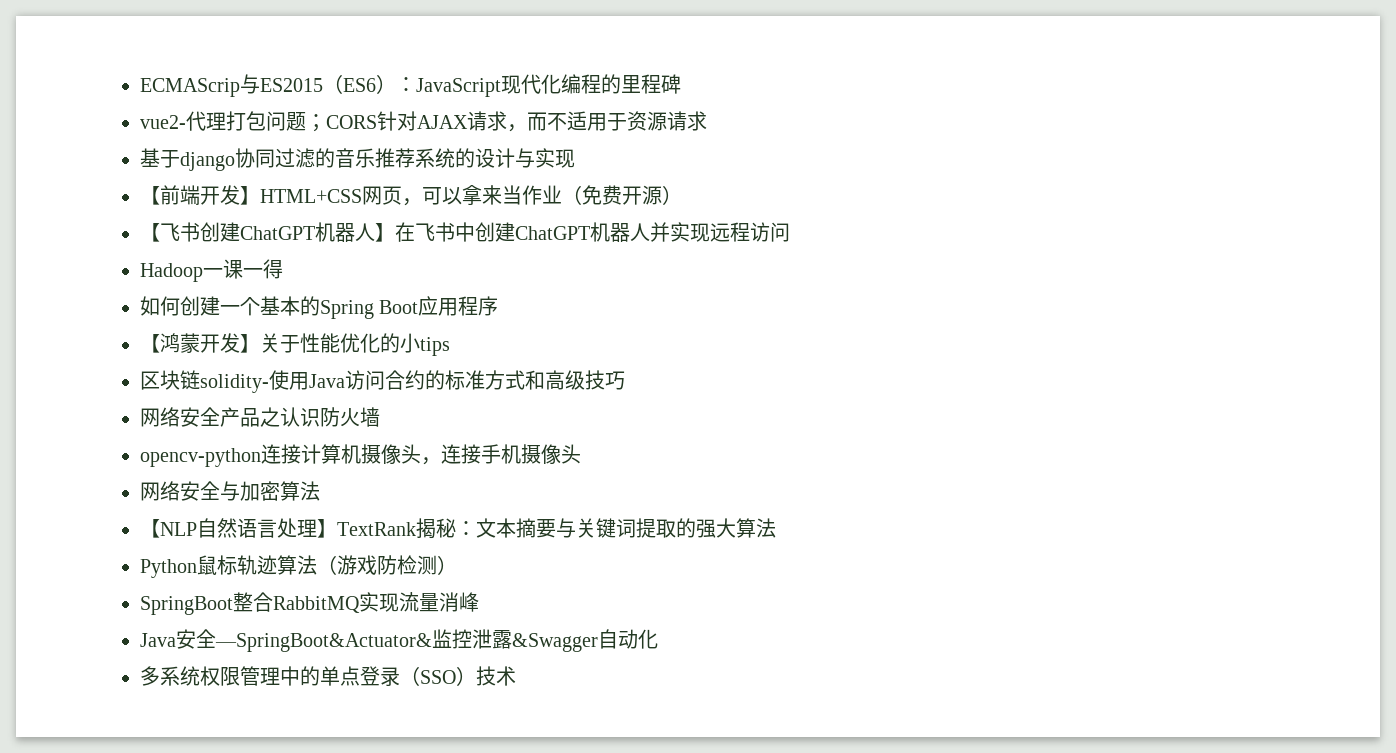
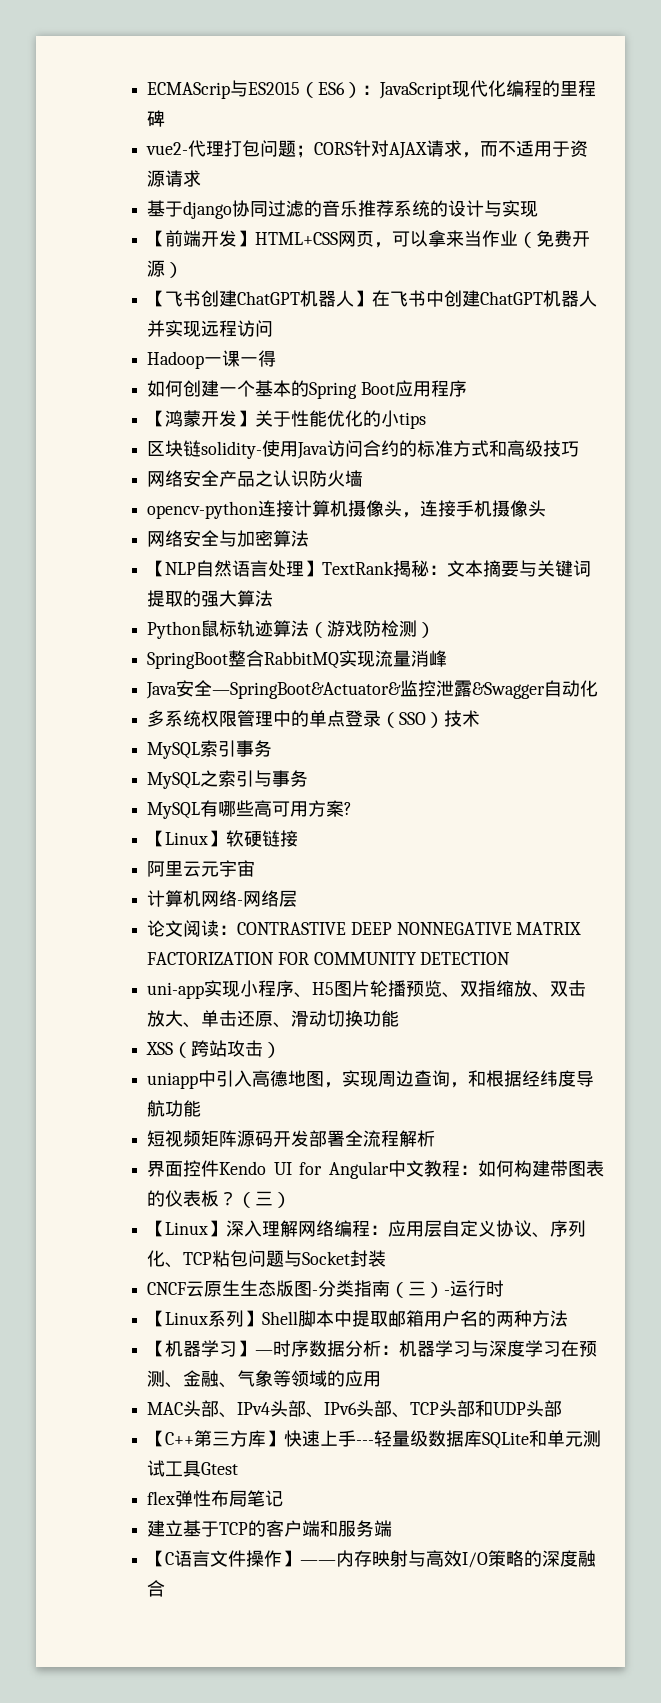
+ MySQL索引事务
+ MySQL之索引与事务
+ MySQL有哪些高可用方案?
+ 【Linux】软硬链接
+ 阿里云元宇宙
+ 计算机网络-网络层
+ 论文阅读：CONTRASTIVE DEEP NONNEGATIVE MATRIX FACTORIZATION FOR COMMUNITY DETECTION
+ uni-app实现小程序、H5图片轮播预览、双指缩放、双击放大、单击还原、滑动切换功能
+ XSS（跨站攻击）
+ uniapp中引入高德地图，实现周边查询，和根据经纬度导航功能
+ 短视频矩阵源码开发部署全流程解析
+ 界面控件Kendo UI for Angular中文教程：如何构建带图表的仪表板？（三）
+ 【Linux】深入理解网络编程：应用层自定义协议、序列化、TCP粘包问题与Socket封装
+ CNCF云原生生态版图-分类指南（三）-运行时
+ 【Linux系列】Shell脚本中提取邮箱用户名的两种方法
+ 【机器学习】—时序数据分析：机器学习与深度学习在预测、金融、气象等领域的应用
+ MAC头部、IPv4头部、IPv6头部、TCP头部和UDP头部
+ 【C++第三方库】快速上手---轻量级数据库SQLite和单元测试工具Gtest
+ flex弹性布局笔记
+ 建立基于TCP的客户端和服务端
+ 【C语言文件操作】——内存映射与高效I/O策略的深度融合

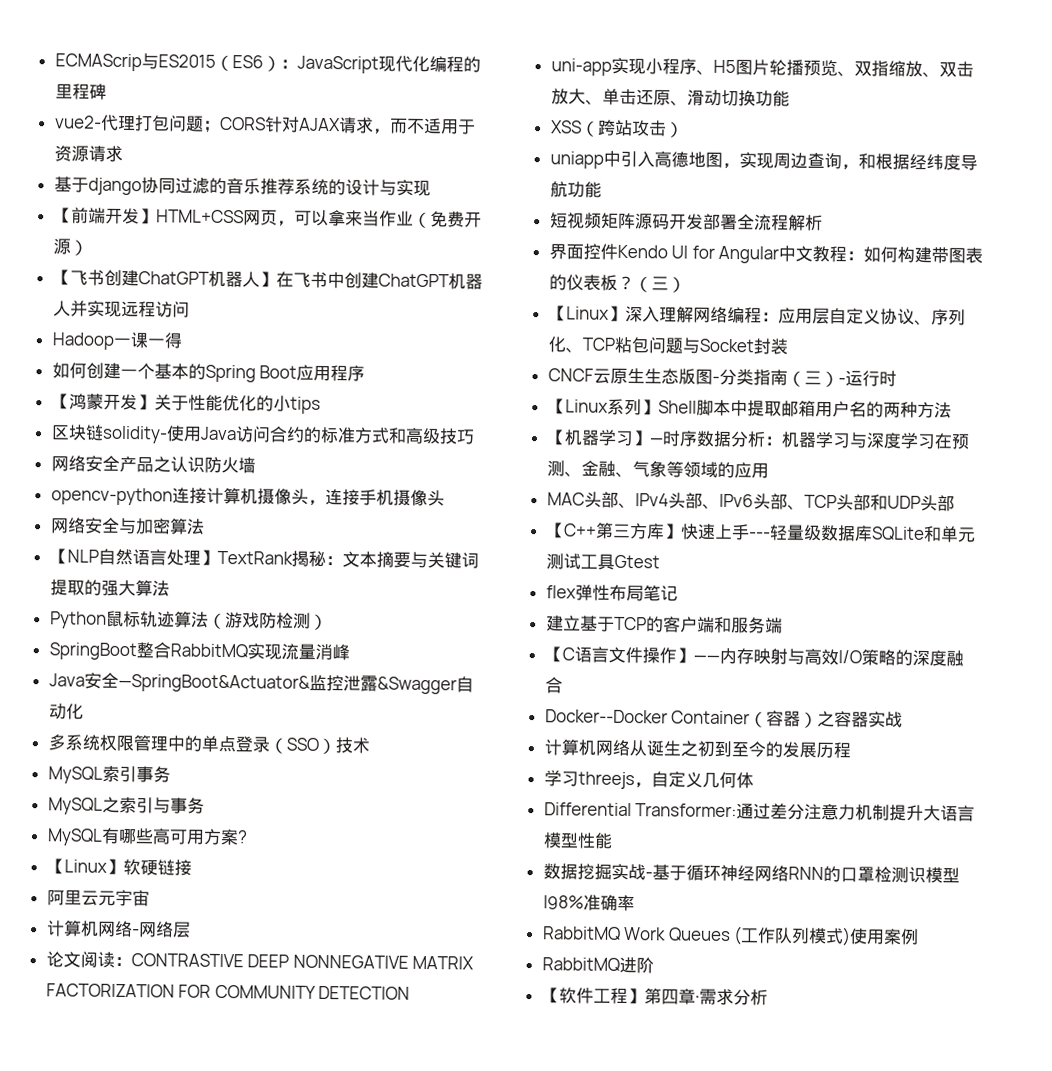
+ Docker--Docker Container（容器）之容器实战
+ 计算机网络从诞生之初到至今的发展历程
+ 学习threejs，自定义几何体
+ Differential Transformer:通过差分注意力机制提升大语言模型性能
+ 数据挖掘实战-基于循环神经网络RNN的口罩检测识模型|98%准确率
+ RabbitMQ Work Queues (工作队列模式)使用案例
+ RabbitMQ进阶
+ 【软件工程】第四章·需求分析

